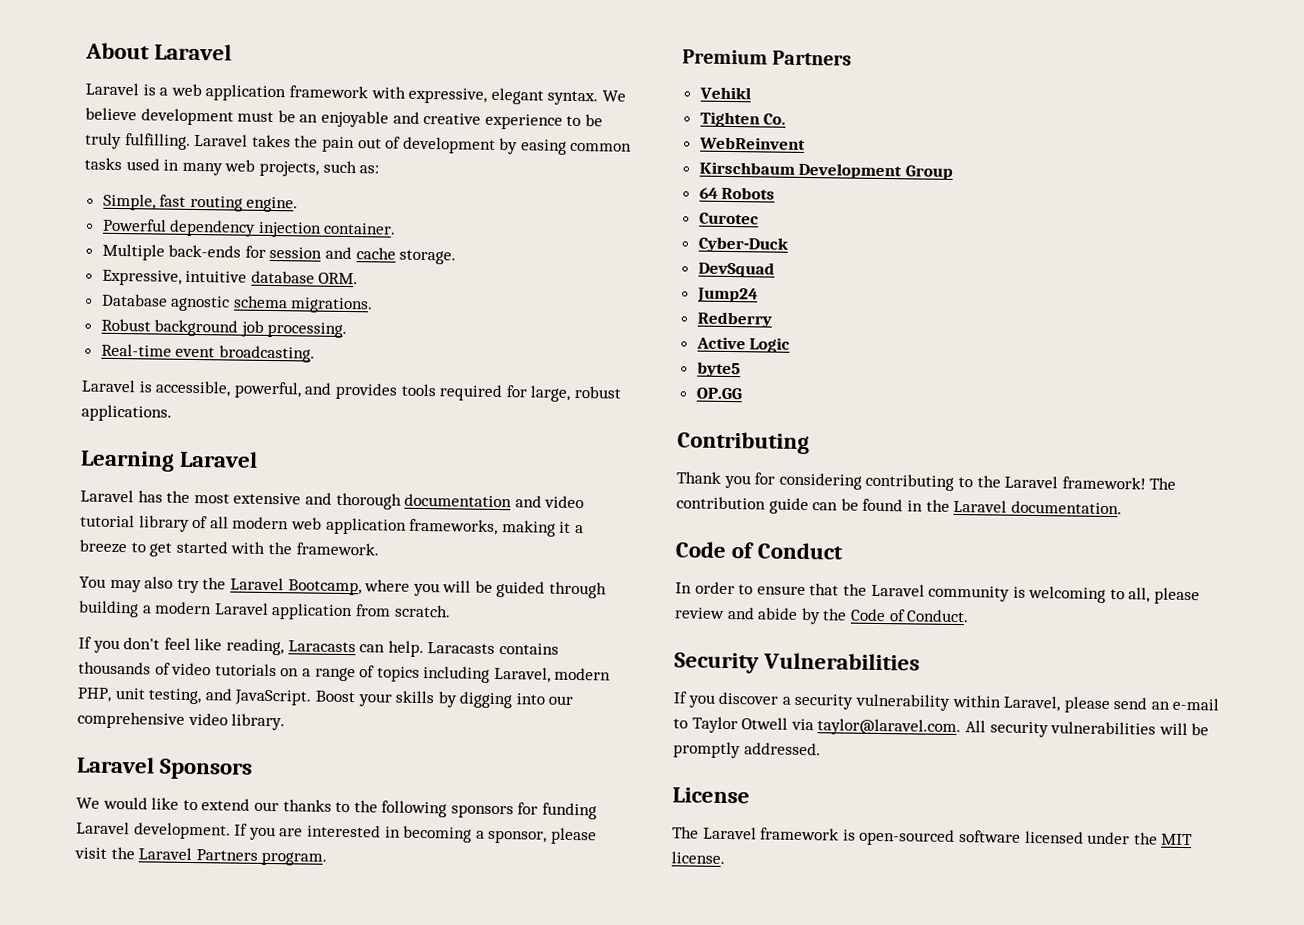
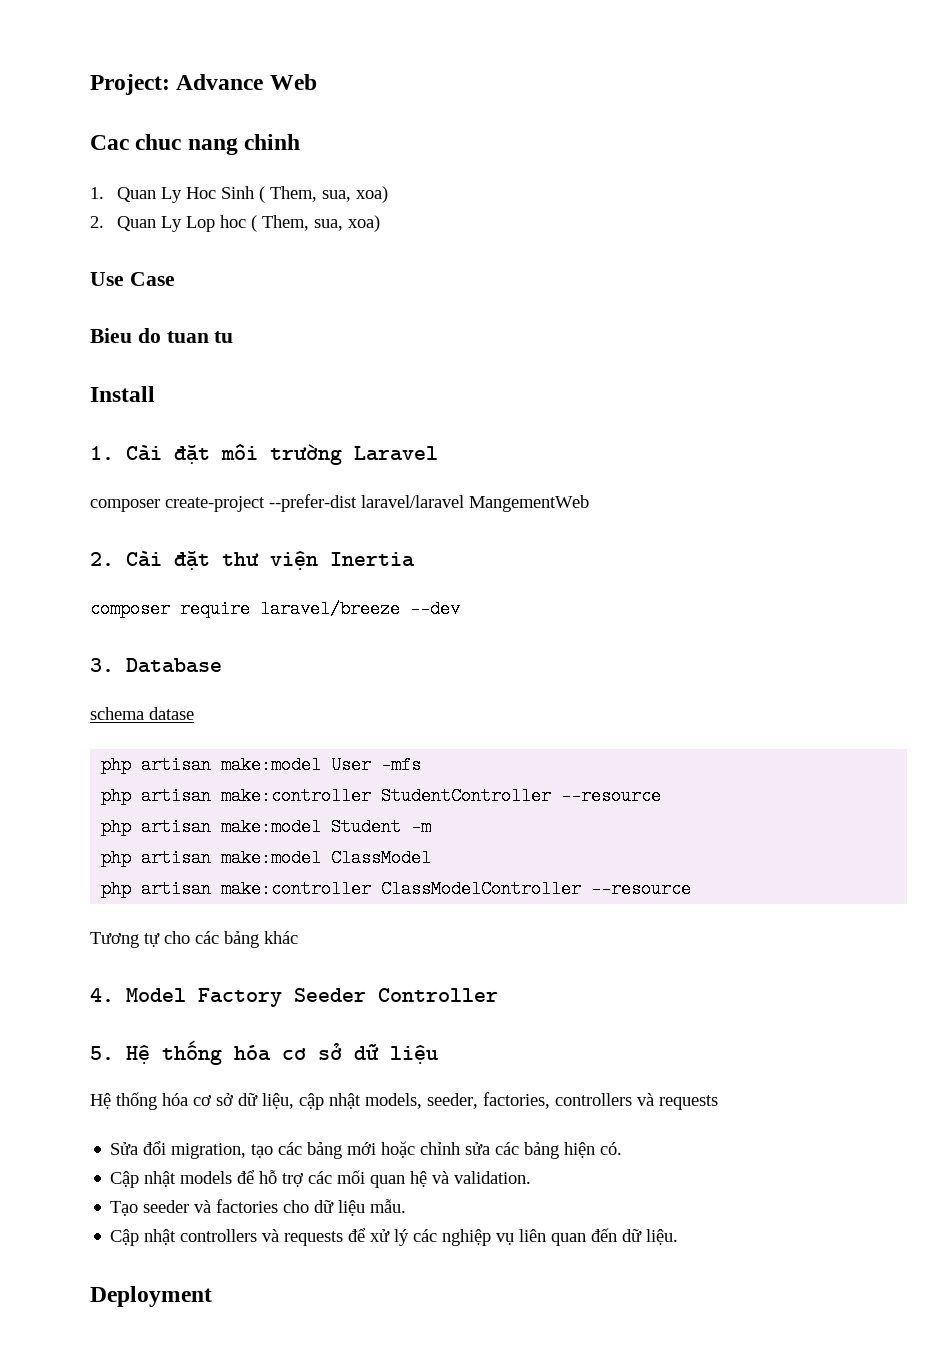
- About Laravel
- Laravel is a web application framework with expressive, elegant syntax. We believe development must be an enjoyable and creative experience to be truly fulfilling. Laravel takes the pain out of development by easing common tasks used in many web projects, such as:
- Simple, fast routing engine.
- Powerful dependency injection container.
- Multiple back-ends for session and cache storage.
- Expressive, intuitive database ORM.
- Database agnostic schema migrations.
- Robust background job processing.
- Real-time event broadcasting.
- Laravel is accessible, powerful, and provides tools required for large, robust applications.
- Learning Laravel
- Laravel has the most extensive and thorough documentation and video tutorial library of all modern web application frameworks, making it a breeze to get started with the framework.
- You may also try the Laravel Bootcamp, where you will be guided through building a modern Laravel application from scratch.
- If you don't feel like reading, Laracasts can help. Laracasts contains thousands of video tutorials on a range of topics including Laravel, modern PHP, unit testing, and JavaScript. Boost your skills by digging into our comprehensive video library.
- Laravel Sponsors
- We would like to extend our thanks to the following sponsors for funding Laravel development. If you are interested in becoming a sponsor, please visit the Laravel Partners program.
- Premium Partners
- Vehikl
- Tighten Co.
- WebReinvent
- Kirschbaum Development Group
- 64 Robots
- Curotec
- Cyber-Duck
- DevSquad
- Jump24
- Redberry
- Active Logic
- byte5
- OP.GG
- Contributing
- Thank you for considering contributing to the Laravel framework! The contribution guide can be found in the Laravel documentation.
- Code of Conduct
- In order to ensure that the Laravel community is welcoming to all, please review and abide by the Code of Conduct.
- Security Vulnerabilities
- If you discover a security vulnerability within Laravel, please send an e-mail to Taylor Otwell via taylor@laravel.com. All security vulnerabilities will be promptly addressed.
- License
- The Laravel framework is open-sourced software licensed under the MIT license.
+ Project: Advance Web
+ Cac chuc nang chinh
+ 1. Quan Ly Hoc Sinh ( Them, sua, xoa)
+ 2. Quan Ly Lop hoc ( Them, sua, xoa)
+ Use Case
+ Bieu do tuan tu
+ Install
+ 1. Cài đặt môi trường Laravel
+ composer create-project --prefer-dist laravel/laravel MangementWeb
+ 2. Cài đặt thư viện Inertia
+ composer require laravel/breeze --dev
+ 3. Database
+ schema datase
+ php artisan make:model User -mfs
+ php artisan make:controller StudentController --resource
+ php artisan make:model Student -m
+ php artisan make:model ClassModel
+ php artisan make:controller ClassModelController --resource
+ Tương tự cho các bảng khác
+ 4. Model Factory Seeder Controller
+ 5. Hệ thống hóa cơ sở dữ liệu
+ Hệ thống hóa cơ sở dữ liệu, cập nhật models, seeder, factories, controllers và requests
+ Sửa đổi migration, tạo các bảng mới hoặc chỉnh sửa các bảng hiện có.
+ Cập nhật models để hỗ trợ các mối quan hệ và validation.
+ Tạo seeder và factories cho dữ liệu mẫu.
+ Cập nhật controllers và requests để xử lý các nghiệp vụ liên quan đến dữ liệu.
+ Deployment

